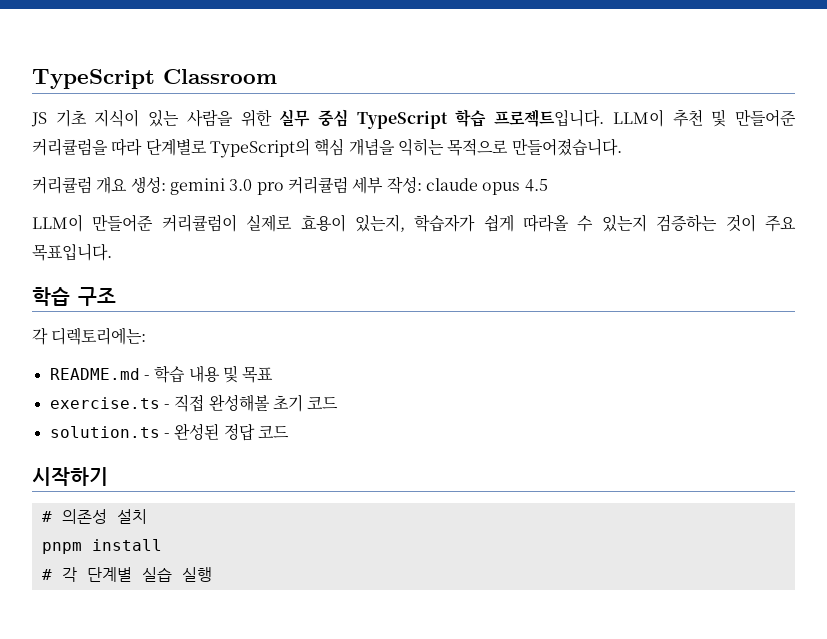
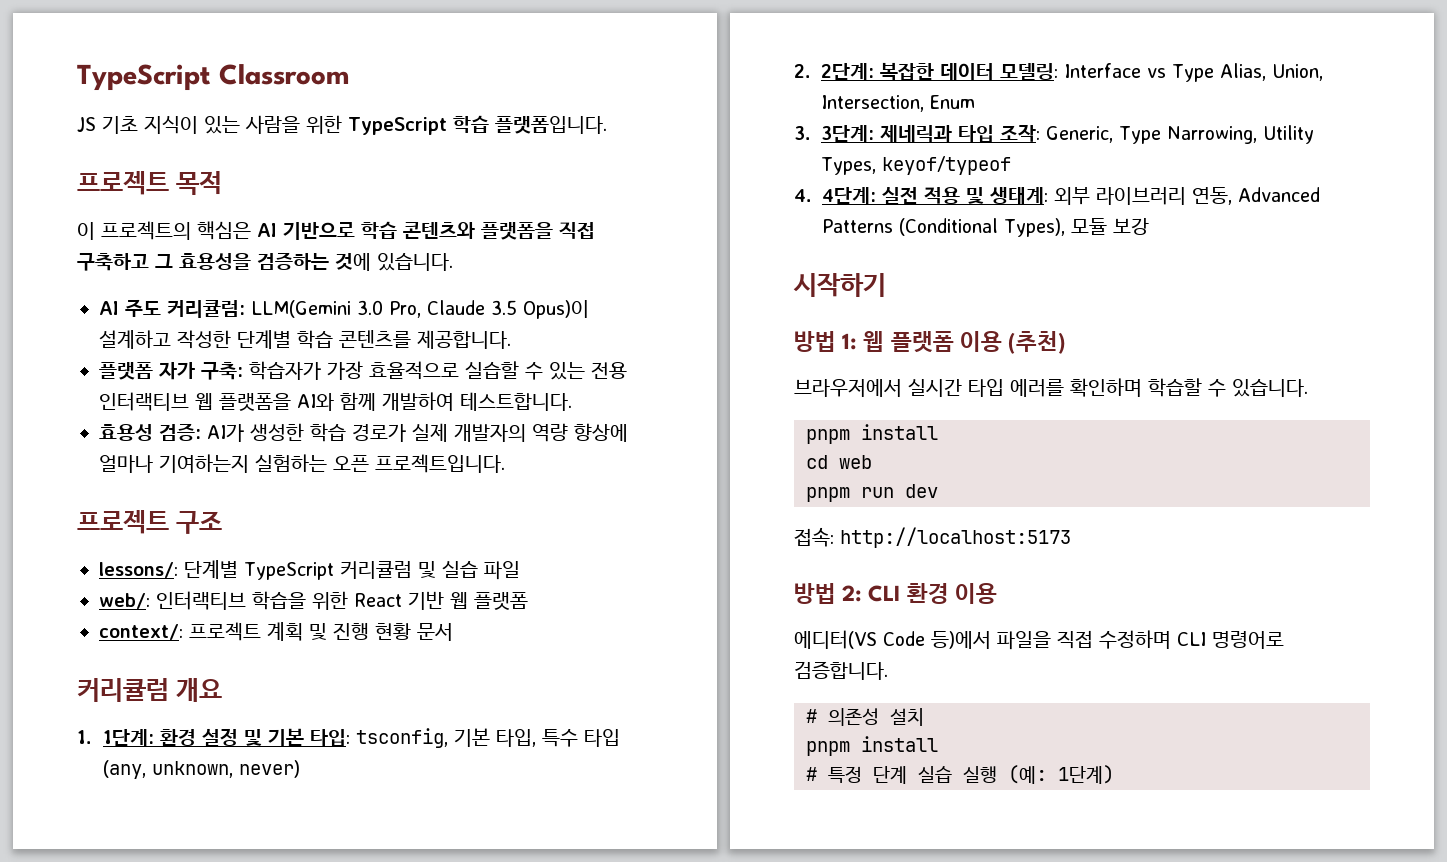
- JS 기초 지식이 있는 사람을 위한 실무 중심 TypeScript 학습 프로젝트입니다. LLM이 추천 및 만들어준 커리큘럼을 따라 단계별로 TypeScript의 핵심 개념을 익히는 목적으로 만들어졌습니다.
- 커리큘럼 개요 생성: gemini 3.0 pro 커리큘럼 세부 작성: claude opus 4.5
- LLM이 만들어준 커리큘럼이 실제로 효용이 있는지, 학습자가 쉽게 따라올 수 있는지 검증하는 것이 주요 목표입니다.
- 학습 구조
- 각 디렉토리에는:
- README.md - 학습 내용 및 목표
- exercise.ts - 직접 완성해볼 초기 코드
- solution.ts - 완성된 정답 코드
+ JS 기초 지식이 있는 사람을 위한 TypeScript 학습 플랫폼입니다.
+ 프로젝트 목적
+ 이 프로젝트의 핵심은 AI 기반으로 학습 콘텐츠와 플랫폼을 직접 구축하고 그 효용성을 검증하는 것에 있습니다.
+ AI 주도 커리큘럼: LLM(Gemini 3.0 Pro, Claude 3.5 Opus)이 설계하고 작성한 단계별 학습 콘텐츠를 제공합니다.
+ 플랫폼 자가 구축: 학습자가 가장 효율적으로 실습할 수 있는 전용 인터랙티브 웹 플랫폼을 AI와 함께 개발하여 테스트합니다.
+ 효용성 검증: AI가 생성한 학습 경로가 실제 개발자의 역량 향상에 얼마나 기여하는지 실험하는 오픈 프로젝트입니다.
+ 프로젝트 구조
+ lessons/: 단계별 TypeScript 커리큘럼 및 실습 파일
+ web/: 인터랙티브 학습을 위한 React 기반 웹 플랫폼
+ context/: 프로젝트 계획 및 진행 현황 문서
+ 커리큘럼 개요
+ 1. 1단계: 환경 설정 및 기본 타입: tsconfig, 기본 타입, 특수 타입 (any, unknown, never)
+ 2. 2단계: 복잡한 데이터 모델링: Interface vs Type Alias, Union, Intersection, Enum
+ 3. 3단계: 제네릭과 타입 조작: Generic, Type Narrowing, Utility Types, keyof/typeof
+ 4. 4단계: 실전 적용 및 생태계: 외부 라이브러리 연동, Advanced Patterns (Conditional Types), 모듈 보강
  시작하기
+ 방법 1: 웹 플랫폼 이용 (추천)
+ 브라우저에서 실시간 타입 에러를 확인하며 학습할 수 있습니다.
+ pnpm install
+ cd web
+ pnpm run dev
+ 접속: http://localhost:5173
+ 방법 2: CLI 환경 이용
+ 에디터(VS Code 등)에서 파일을 직접 수정하며 CLI 명령어로 검증합니다.
- # 각 단계별 실습 실행
+ # 특정 단계 실습 실행 (예: 1단계)

